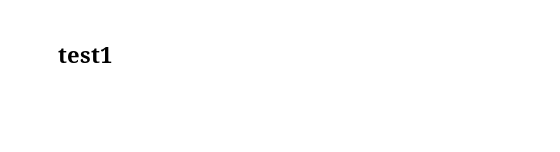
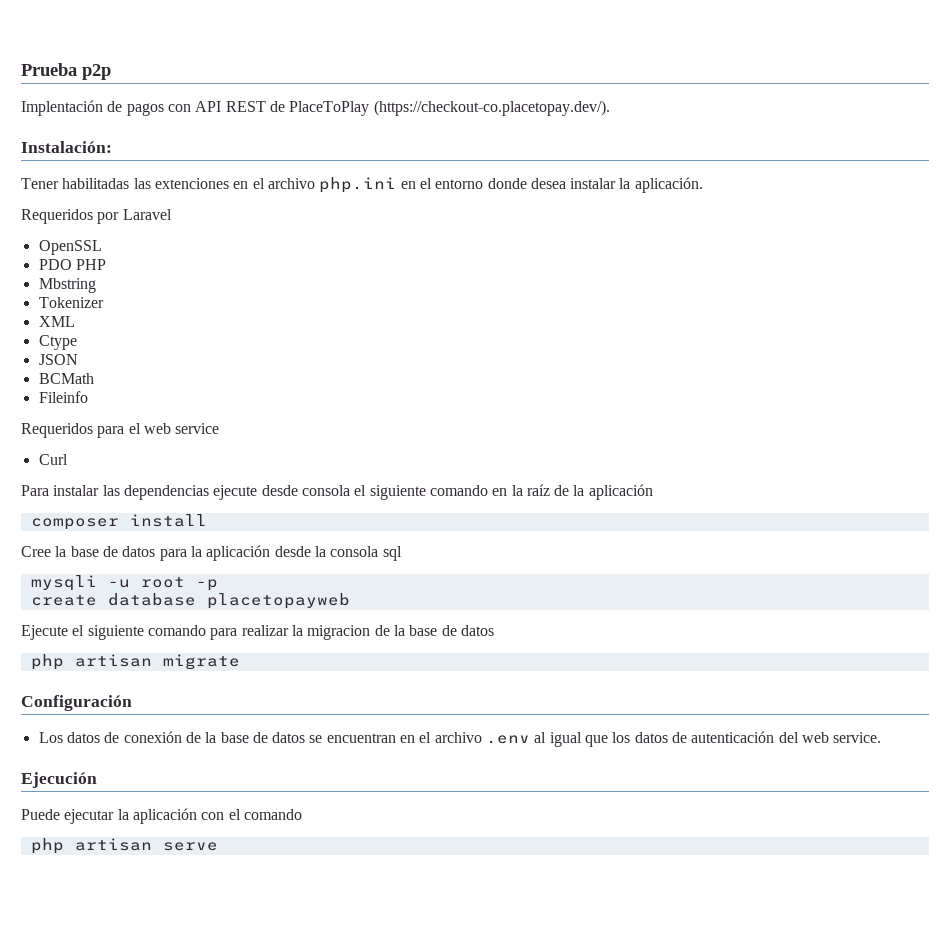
- test1
+ Prueba p2p
+ Implentación de pagos con API REST de PlaceToPlay (https://checkout-co.placetopay.dev/).
+ Instalación:
+ Tener habilitadas las extenciones en el archivo php.ini en el entorno donde desea instalar la aplicación.
+ Requeridos por Laravel
+ OpenSSL
+ PDO PHP
+ Mbstring
+ Tokenizer
+ XML
+ Ctype
+ JSON
+ BCMath
+ Fileinfo
+ Requeridos para el web service
+ Curl
+ Para instalar las dependencias ejecute desde consola el siguiente comando en la raíz de la aplicación
+ composer install
+ Cree la base de datos para la aplicación desde la consola sql
+ mysqli -u root -p
+ create database placetopayweb
+ Ejecute el siguiente comando para realizar la migracion de la base de datos
+ php artisan migrate
+ Configuración
+ Los datos de conexión de la base de datos se encuentran en el archivo .env al igual que los datos de autenticación del web service.
+ Ejecución
+ Puede ejecutar la aplicación con el comando
+ php artisan serve

